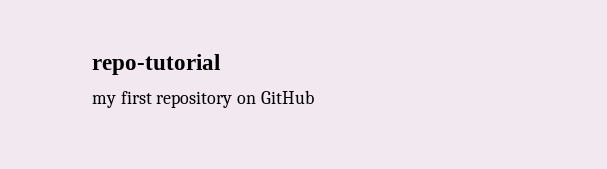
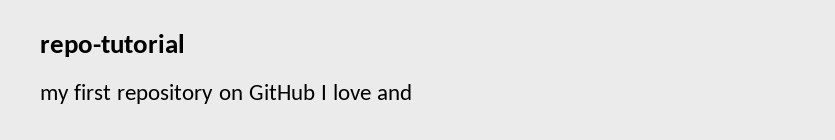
- my first repository on GitHub
+ my first repository on GitHub I love and

